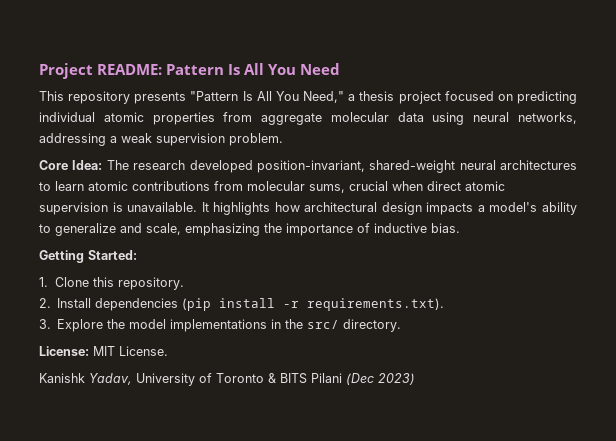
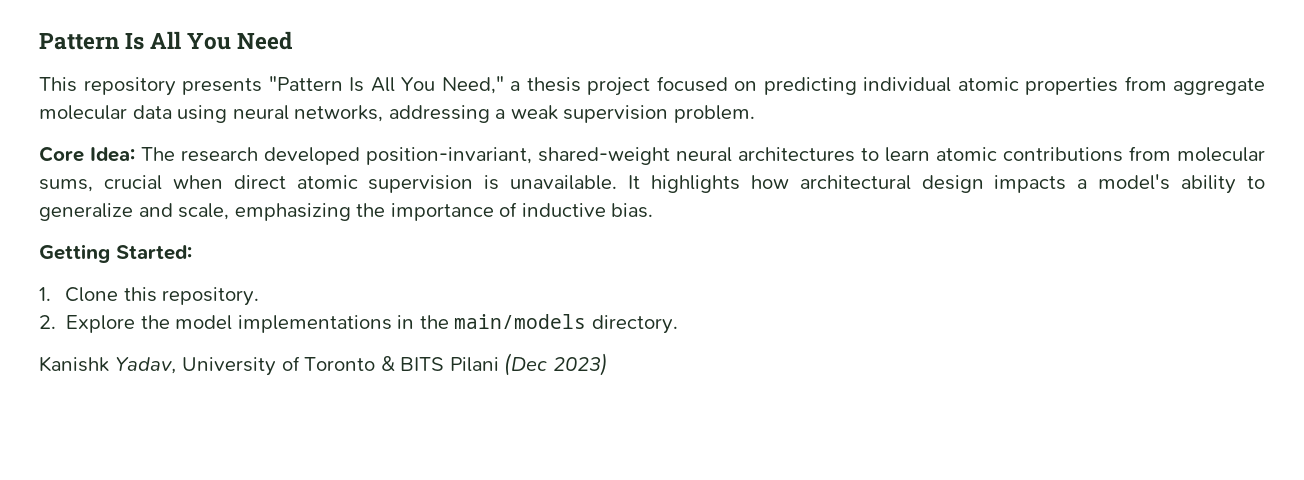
- Project README: Pattern Is All You Need
+ Pattern Is All You Need
- 2. Install dependencies (pip install -r requirements.txt).
- 3. Explore the model implementations in the src/ directory.
+ 2. Explore the model implementations in the main/models directory.
- License: MIT License.

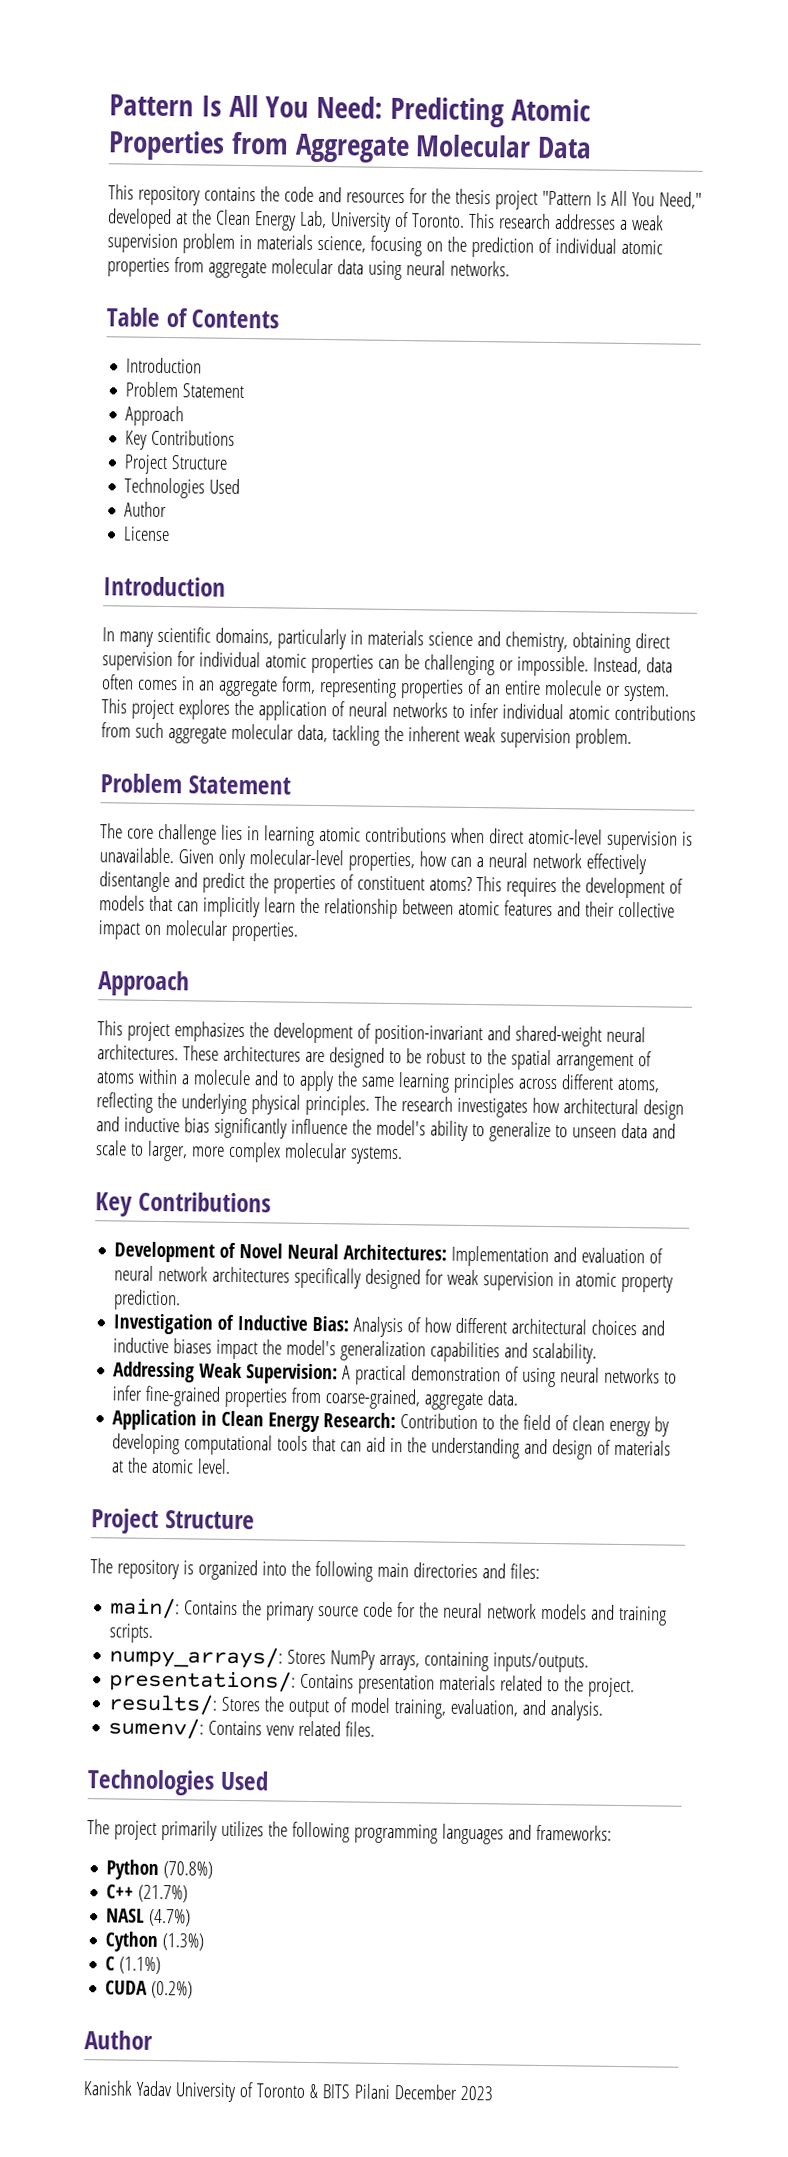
- Pattern Is All You Need
- This repository presents "Pattern Is All You Need," a thesis project focused on predicting individual atomic properties from aggregate molecular data using neural networks, addressing a weak supervision problem.
- Core Idea: The research developed position-invariant, shared-weight neural architectures to learn atomic contributions from molecular sums, crucial when direct atomic supervision is unavailable.
+ Pattern Is All You Need: Predicting Atomic Properties from Aggregate Molecular Data
+ This repository contains the code and resources for the thesis project "Pattern Is All You Need," developed at the Clean Energy Lab, University of Toronto. This research addresses a weak supervision problem in materials science, focusing on the prediction of individual atomic properties from aggregate molecular data using neural networks.
+ Table of Contents
+ Introduction
+ Problem Statement
+ Approach
+ Key Contributions
+ Project Structure
+ Technologies Used
+ Author
+ License
+ Introduction
+ In many scientific domains, particularly in materials science and chemistry, obtaining direct supervision for individual atomic properties can be challenging or impossible. Instead, data often comes in an aggregate form, representing properties of an entire molecule or system. This project explores the application of neural networks to infer individual atomic contributions from such aggregate molecular data, tackling the inherent weak supervision problem.
+ Problem Statement
+ The core challenge lies in learning atomic contributions when direct atomic-level supervision is unavailable.
- It highlights how architectural design impacts a model's ability to generalize and scale, emphasizing the importance of inductive bias.
- Getting Started:
- 1. Clone this repository.
- 2. Explore the model implementations in the main/models directory.
+ Given only molecular-level properties, how can a neural network effectively disentangle and predict the properties of constituent atoms? This requires the development of models that can implicitly learn the relationship between atomic features and their collective impact on molecular properties.
+ Approach
+ This project emphasizes the development of position-invariant and shared-weight neural architectures. These architectures are designed to be robust to the spatial arrangement of atoms within a molecule and to apply the same learning principles across different atoms, reflecting the underlying physical principles. The research investigates how architectural design and inductive bias significantly influence the model's ability to generalize to unseen data and scale to larger, more complex molecular systems.
+ Key Contributions
+ Development of Novel Neural Architectures: Implementation and evaluation of neural network architectures specifically designed for weak supervision in atomic property prediction.
+ Investigation of Inductive Bias: Analysis of how different architectural choices and inductive biases impact the model's generalization capabilities and scalability.
+ Addressing Weak Supervision: A practical demonstration of using neural networks to infer fine-grained properties from coarse-grained, aggregate data.
+ Application in Clean Energy Research: Contribution to the field of clean energy by developing computational tools that can aid in the understanding and design of materials at the atomic level.
+ Project Structure
+ The repository is organized into the following main directories and files:
+ main/: Contains the primary source code for the neural network models and training scripts.
+ numpy_arrays/: Stores NumPy arrays, containing inputs/outputs.
+ presentations/: Contains presentation materials related to the project.
+ results/: Stores the output of model training, evaluation, and analysis.
+ sumenv/: Contains venv related files.
+ Technologies Used
+ The project primarily utilizes the following programming languages and frameworks:
+ Python (70.8%)
+ C++ (21.7%)
+ NASL (4.7%)
+ Cython (1.3%)
+ C (1.1%)
+ CUDA (0.2%)
+ Author
- Kanishk Yadav, University of Toronto & BITS Pilani (Dec 2023)
+ Kanishk Yadav University of Toronto & BITS Pilani December 2023

